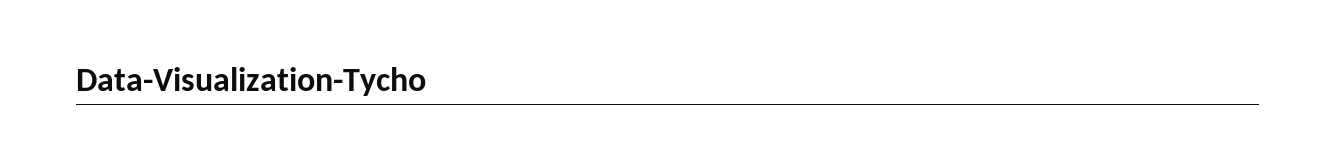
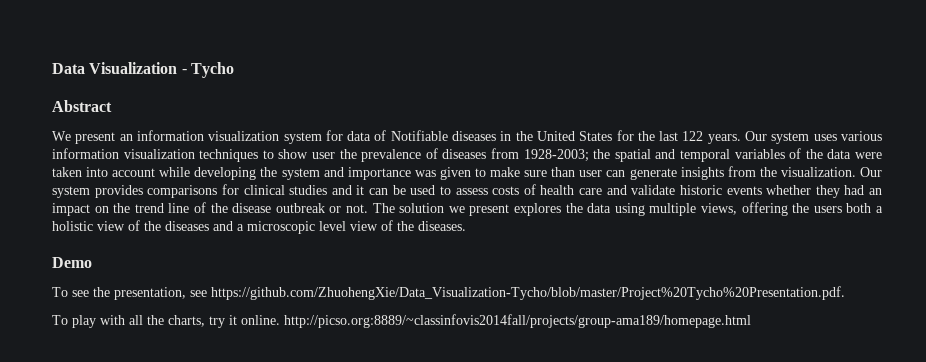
- Data-Visualization-Tycho
+ Data Visualization - Tycho
+ Abstract
+ We present an information visualization system for data of Notifiable diseases in the United States for the last 122 years. Our system uses various information visualization techniques to show user the prevalence of diseases from 1928-2003; the spatial and temporal variables of the data were taken into account while developing the system and importance was given to make sure than user can generate insights from the visualization. Our system provides comparisons for clinical studies and it can be used to assess costs of health care and validate historic events whether they had an impact on the trend line of the disease outbreak or not. The solution we present explores the data using multiple views, offering the users both a holistic view of the diseases and a microscopic level view of the diseases.
+ Demo
+ To see the presentation, see https://github.com/ZhuohengXie/Data_Visualization-Tycho/blob/master/Project%20Tycho%20Presentation.pdf.
+ To play with all the charts, try it online. http://picso.org:8889/~classinfovis2014fall/projects/group-ama189/homepage.html

